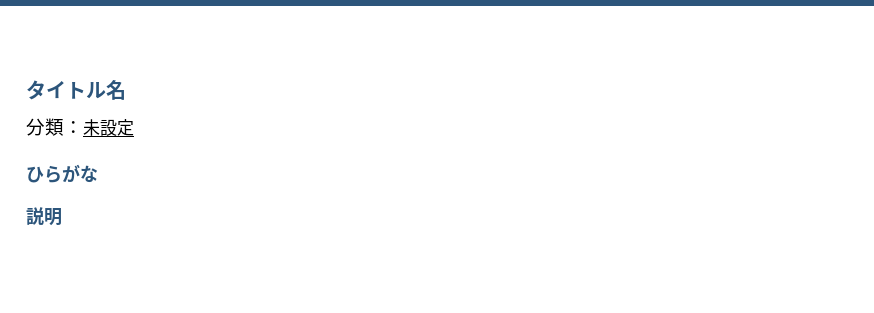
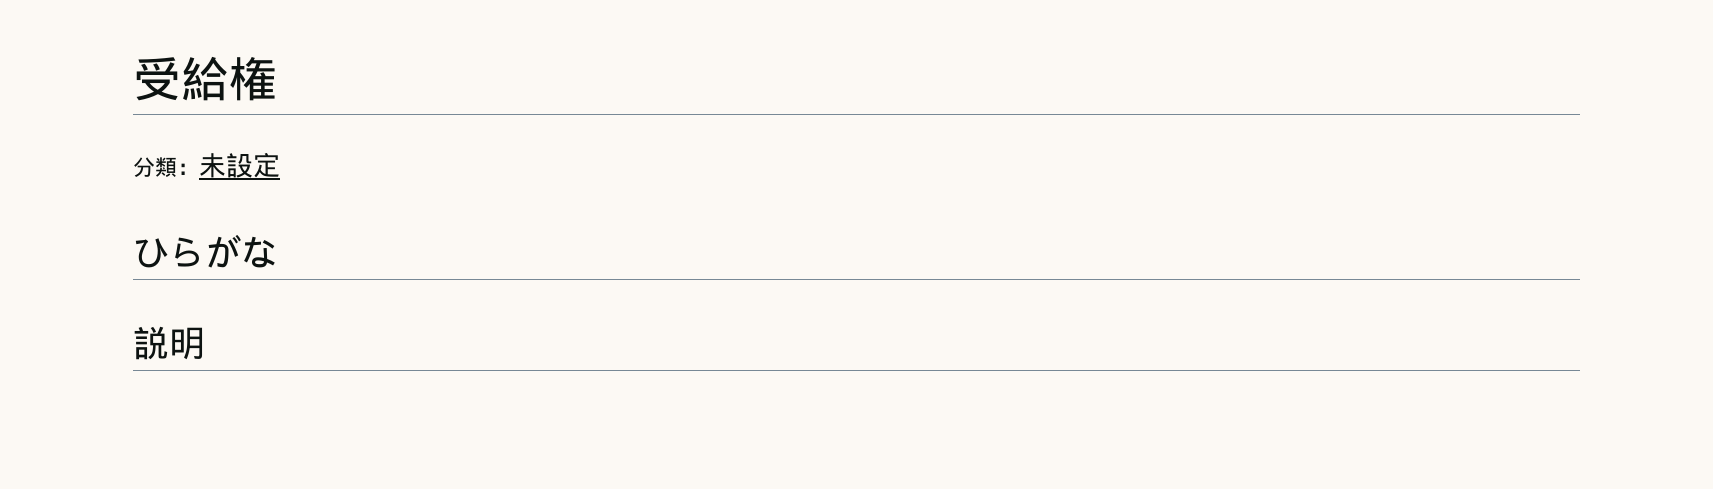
- タイトル名
+ 受給権

